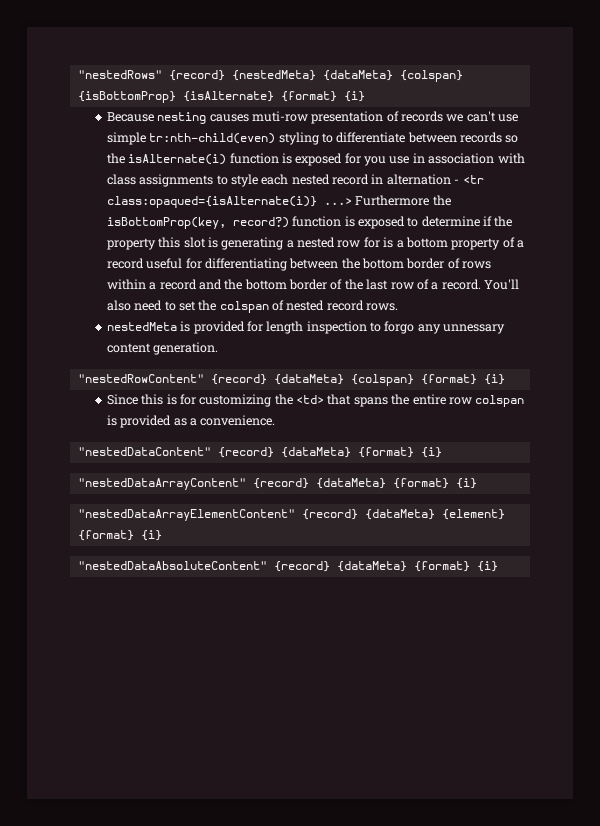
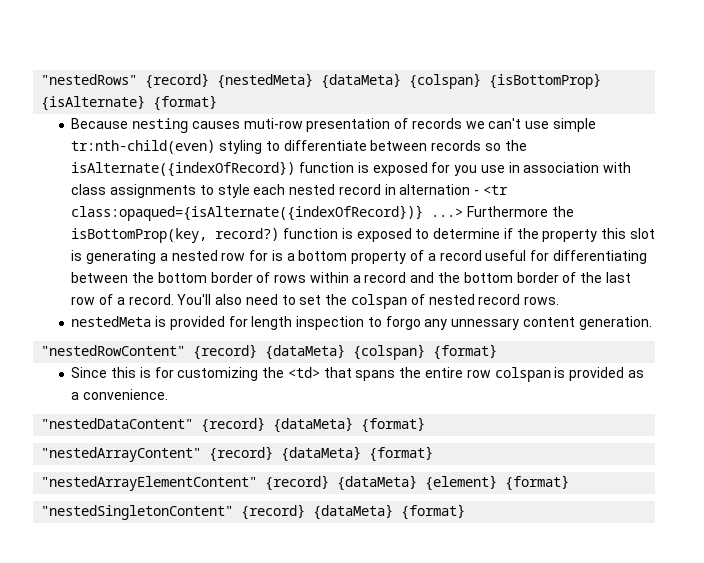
- "nestedRows" {record} {nestedMeta} {dataMeta} {colspan} {isBottomProp} {isAlternate} {format} {i}
+ "nestedRows" {record} {nestedMeta} {dataMeta} {colspan} {isBottomProp} {isAlternate} {format}
- Because nesting causes muti-row presentation of records we can't use simple tr:nth-child(even) styling to differentiate between records so the isAlternate(i) function is exposed for you use in association with class assignments to style each nested record in alternation - <tr class:opaqued={isAlternate(i)} ...> Furthermore the isBottomProp(key, record?) function is exposed to determine if the property this slot is generating a nested row for is a bottom property of a record useful for differentiating between the bottom border of rows within a record and the bottom border of the last row of a record.
+ Because nesting causes muti-row presentation of records we can't use simple tr:nth-child(even) styling to differentiate between records so the isAlternate({indexOfRecord}) function is exposed for you use in association with class assignments to style each nested record in alternation - <tr class:opaqued={isAlternate({indexOfRecord})} ...> Furthermore the isBottomProp(key, record?) function is exposed to determine if the property this slot is generating a nested row for is a bottom property of a record useful for differentiating between the bottom border of rows within a record and the bottom border of the last row of a record.
- "nestedRowContent" {record} {dataMeta} {colspan} {format} {i}
+ "nestedRowContent" {record} {dataMeta} {colspan} {format}
- "nestedDataContent" {record} {dataMeta} {format} {i}
- "nestedDataArrayContent" {record} {dataMeta} {format} {i}
- "nestedDataArrayElementContent" {record} {dataMeta} {element} {format} {i}
- "nestedDataAbsoluteContent" {record} {dataMeta} {format} {i}
+ "nestedDataContent" {record} {dataMeta} {format}
+ "nestedArrayContent" {record} {dataMeta} {format}
+ "nestedArrayElementContent" {record} {dataMeta} {element} {format}
+ "nestedSingletonContent" {record} {dataMeta} {format}

